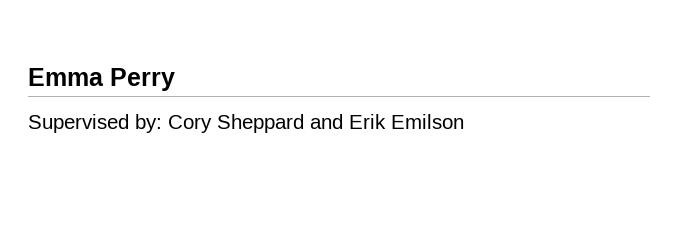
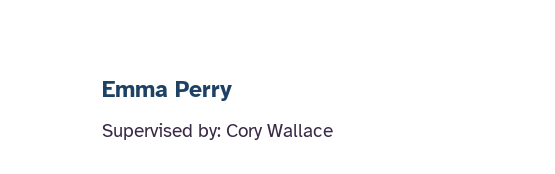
- Supervised by: Cory Sheppard and Erik Emilson
+ Supervised by: Cory Wallace

